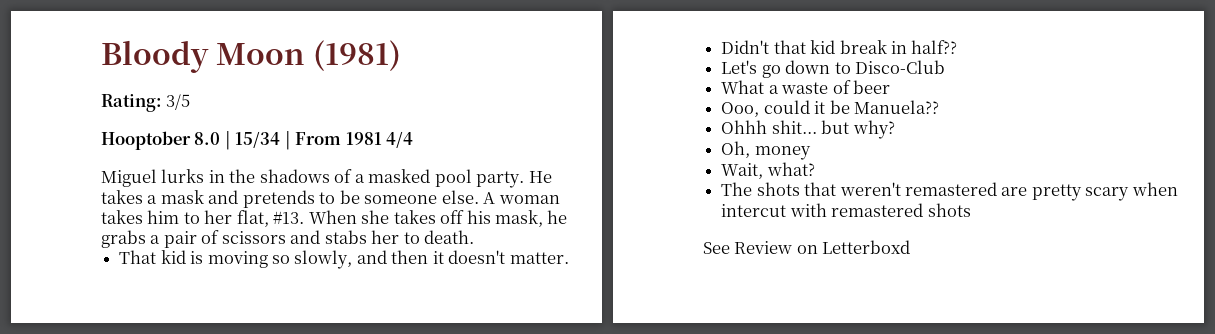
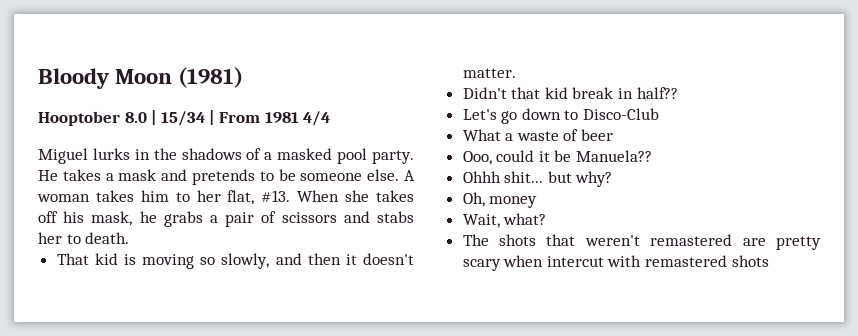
- Rating: 3/5
- See Review on Letterboxd

